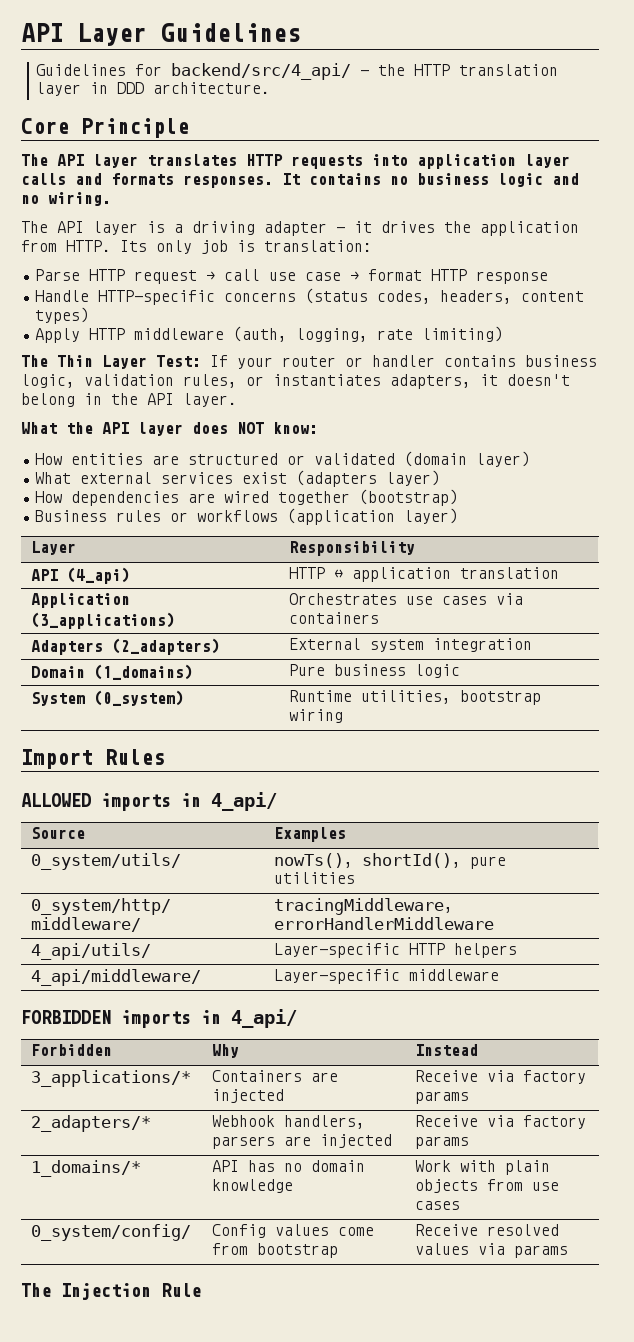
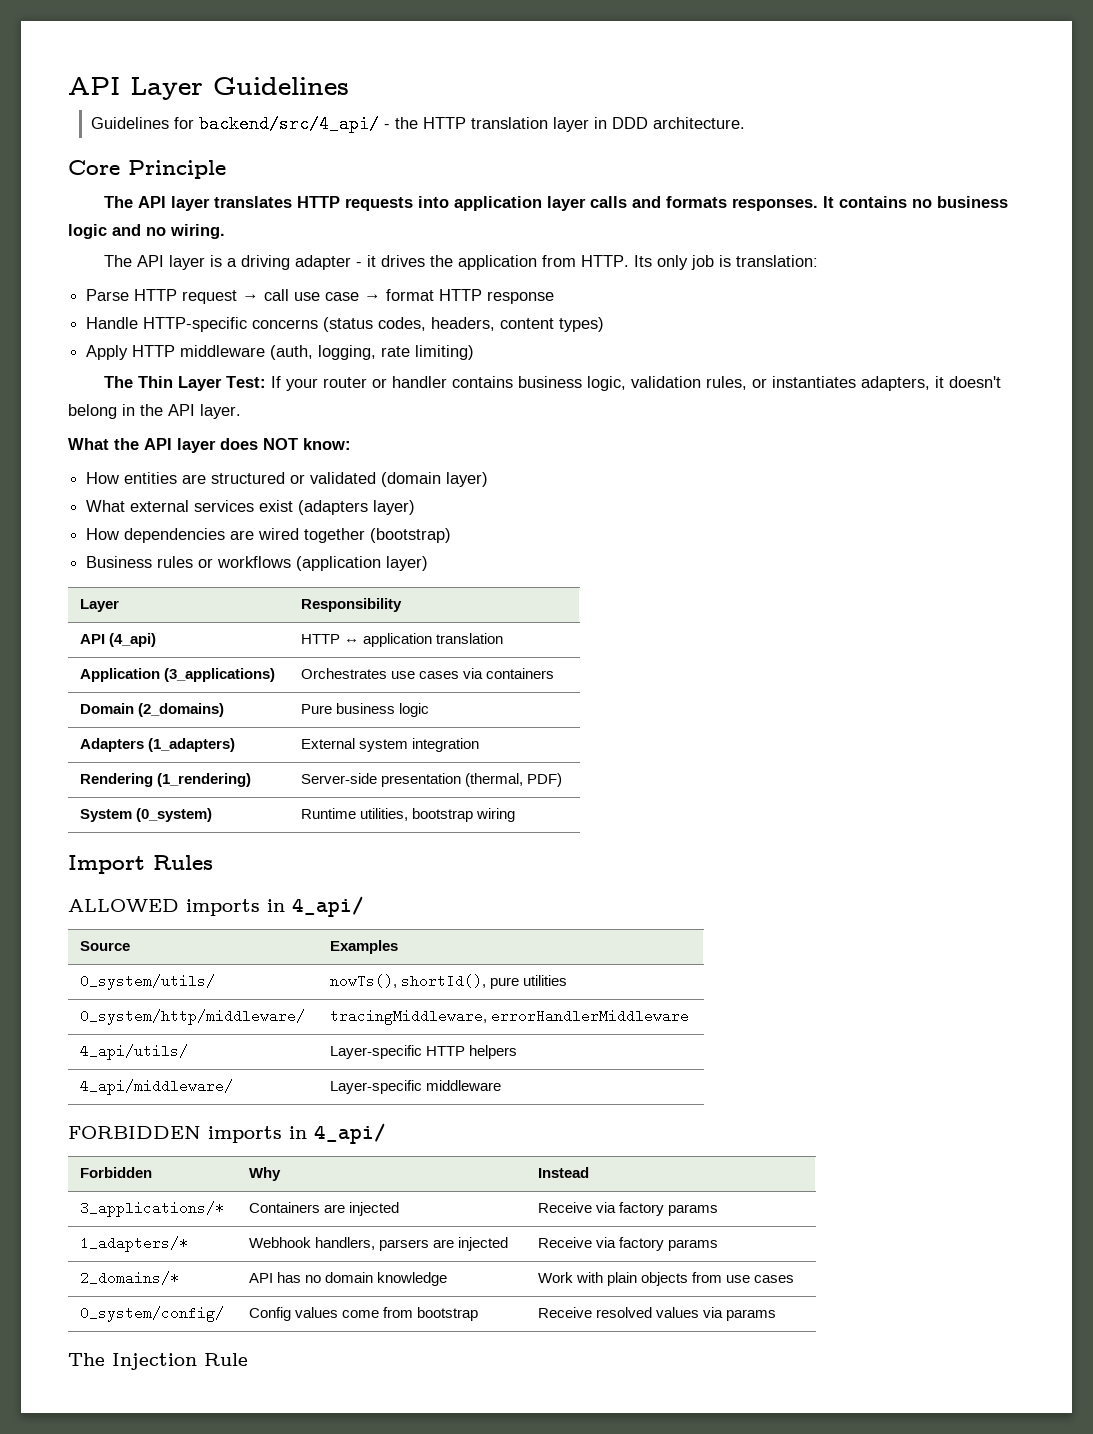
+ Domain (2_domains) | Pure business logic
- Adapters (2_adapters) | External system integration
+ Adapters (1_adapters) | External system integration
- Domain (1_domains) | Pure business logic
+ Rendering (1_rendering) | Server-side presentation (thermal, PDF)
- 2_adapters/* | Webhook handlers, parsers are injected | Receive via factory params
+ 1_adapters/* | Webhook handlers, parsers are injected | Receive via factory params
- 1_domains/* | API has no domain knowledge | Work with plain objects from use cases
+ 2_domains/* | API has no domain knowledge | Work with plain objects from use cases

